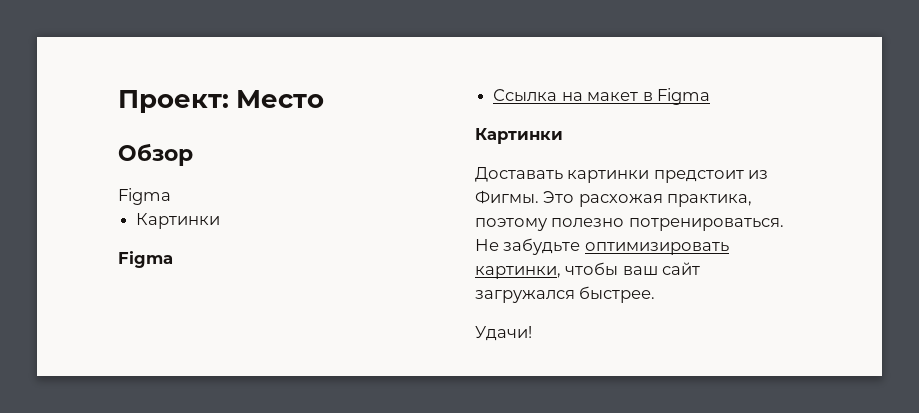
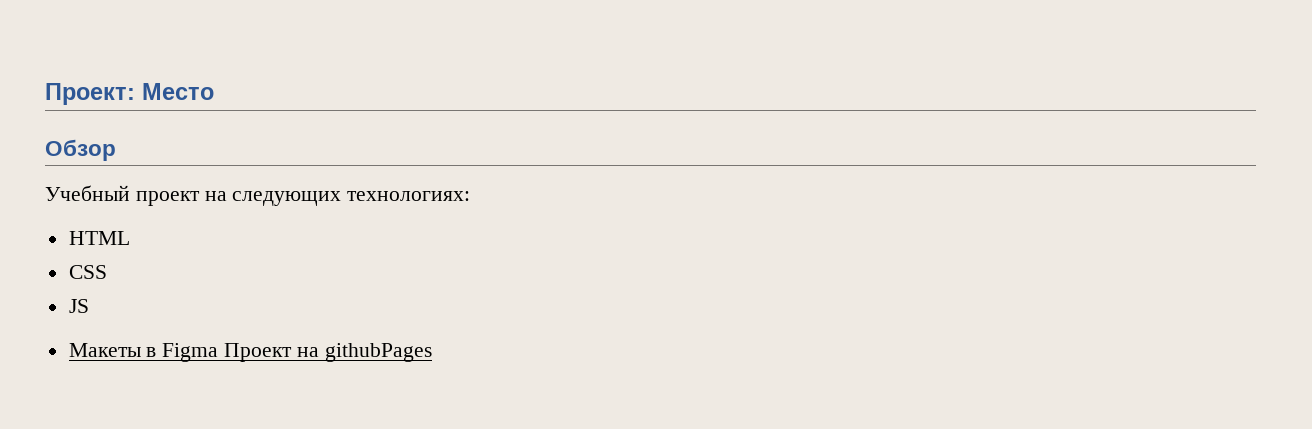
  Обзор
- Figma
- Картинки
- Figma
- Ссылка на макет в Figma
- Картинки
- Доставать картинки предстоит из Фигмы. Это расхожая практика, поэтому полезно потренироваться. Не забудьте оптимизировать картинки, чтобы ваш сайт загружался быстрее.
- Удачи!
+ Учебный проект на следующих технологиях:
+ HTML
+ CSS
+ JS
+ Макеты в Figma Проект на githubPages

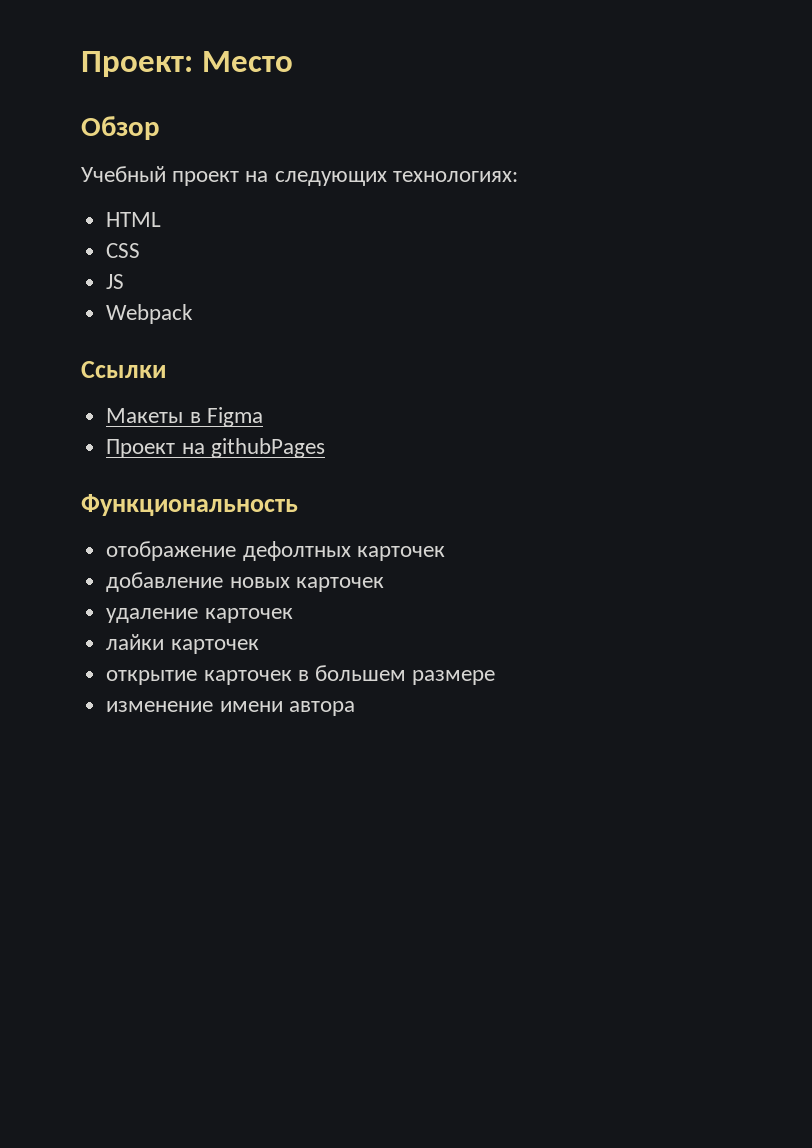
+ Webpack
+ Ссылки
- Макеты в Figma Проект на githubPages
+ Макеты в Figma
+ Проект на githubPages
+ Функциональность
+ отображение дефолтных карточек
+ добавление новых карточек
+ удаление карточек
+ лайки карточек
+ открытие карточек в большем размере
+ изменение имени автора

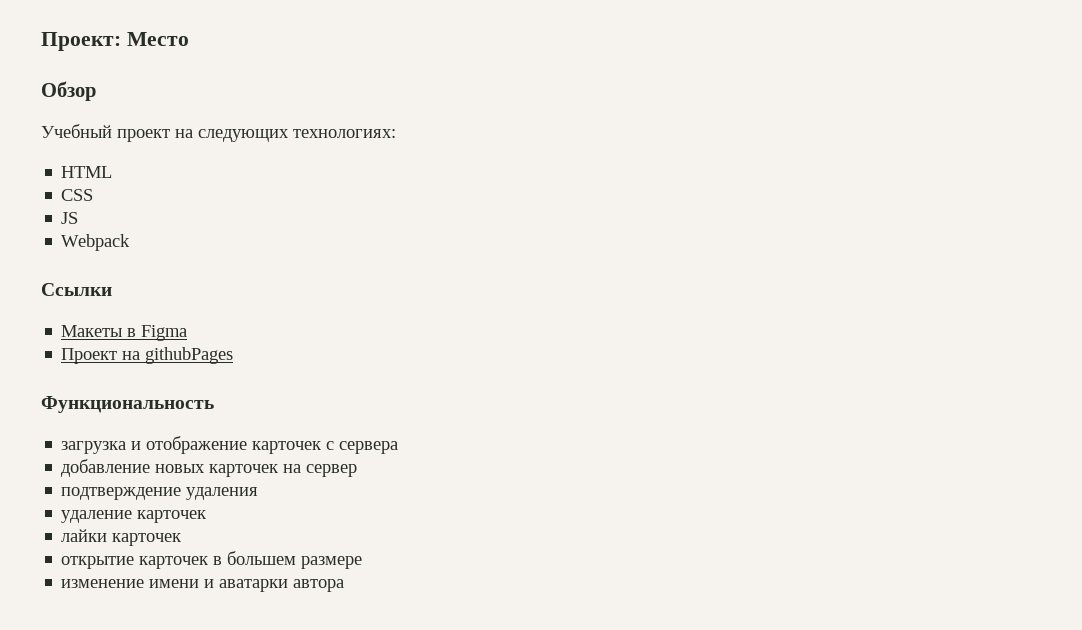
- отображение дефолтных карточек
+ загрузка и отображение карточек с сервера
- добавление новых карточек
+ добавление новых карточек на сервер
+ подтверждение удаления
- изменение имени автора
+ изменение имени и аватарки автора

